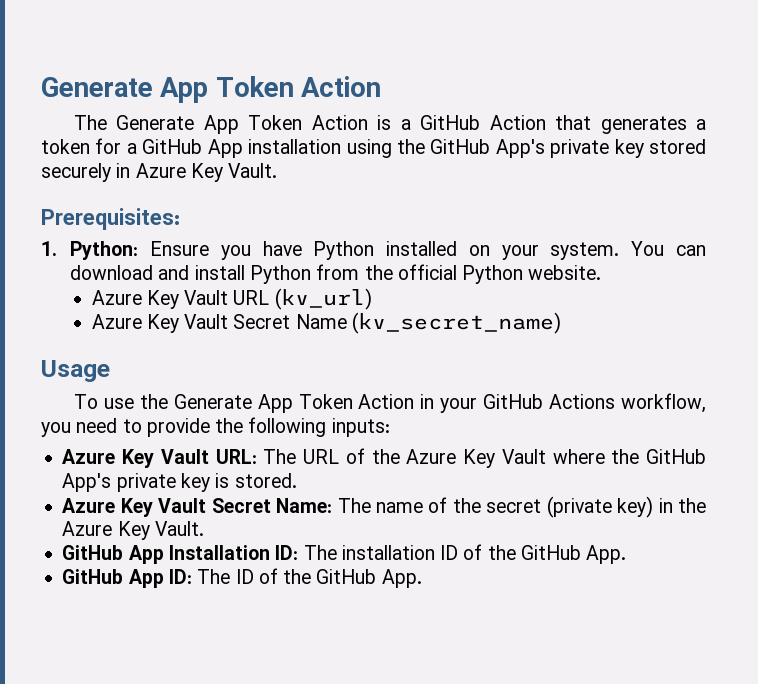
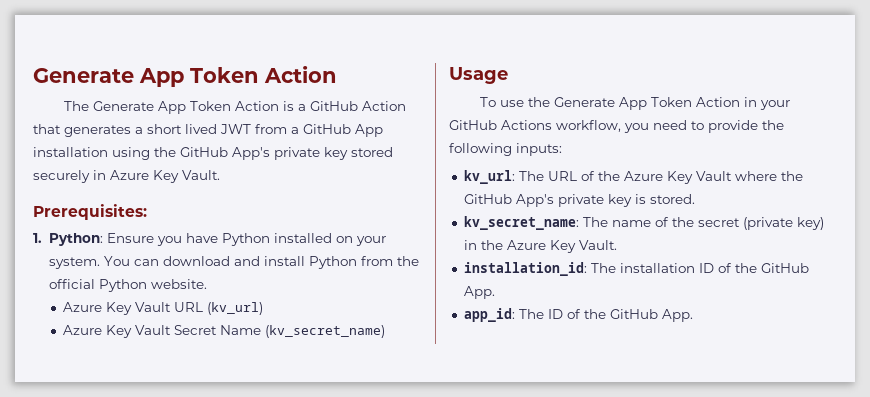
- The Generate App Token Action is a GitHub Action that generates a token for a GitHub App installation using the GitHub App's private key stored securely in Azure Key Vault.
+ The Generate App Token Action is a GitHub Action that generates a short lived JWT from a GitHub App installation using the GitHub App's private key stored securely in Azure Key Vault.
- Azure Key Vault URL: The URL of the Azure Key Vault where the GitHub App's private key is stored.
+ kv_url: The URL of the Azure Key Vault where the GitHub App's private key is stored.
- Azure Key Vault Secret Name: The name of the secret (private key) in the Azure Key Vault.
+ kv_secret_name: The name of the secret (private key) in the Azure Key Vault.
- GitHub App Installation ID: The installation ID of the GitHub App.
+ installation_id: The installation ID of the GitHub App.
- GitHub App ID: The ID of the GitHub App.
+ app_id: The ID of the GitHub App.

